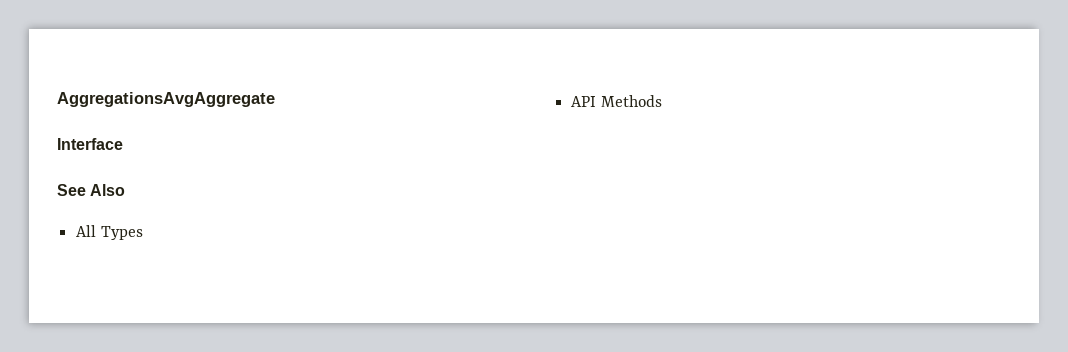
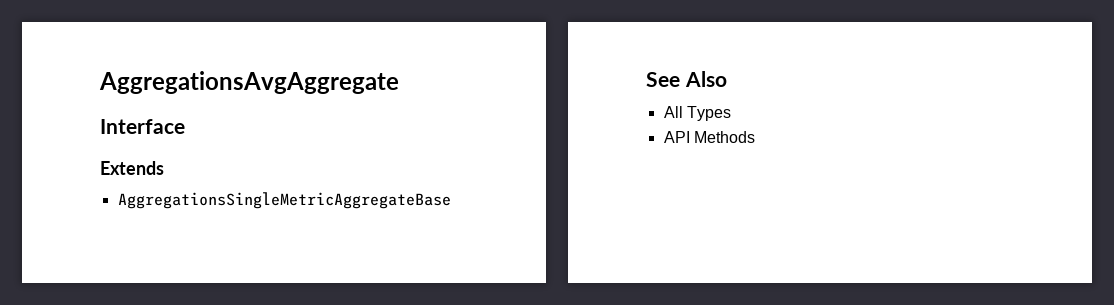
+ Extends
+ AggregationsSingleMetricAggregateBase

